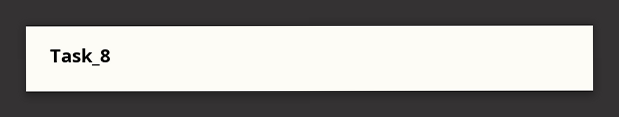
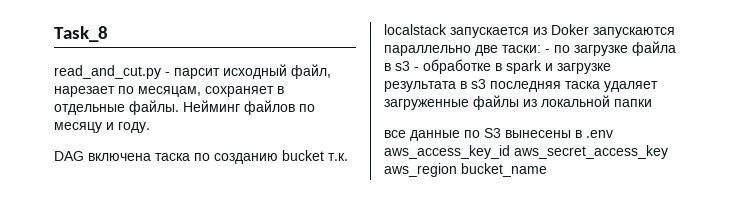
+ read_and_cut.py - парсит исходный файл, нарезает по месяцам, сохраняет в отдельные файлы. Нейминг файлов по месяцу и году.
+ DAG включена таска по созданию bucket т.к. localstack запускается из Doker запускаются параллельно две таски: - по загрузке файла в s3 - обработке в spark и загрузке результата в s3 последняя таска удаляет загруженные файлы из локальной папки
+ все данные по S3 вынесены в .env aws_access_key_id aws_secret_access_key aws_region bucket_name

